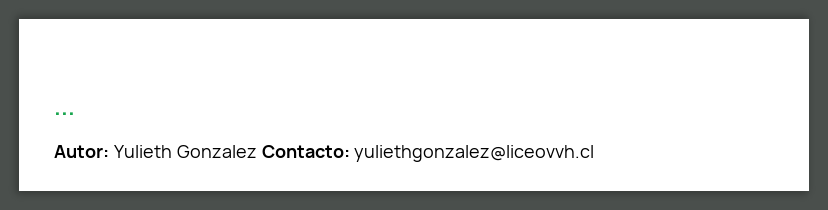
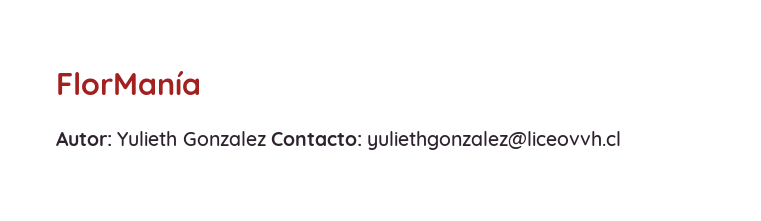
- ...
+ FlorManía

